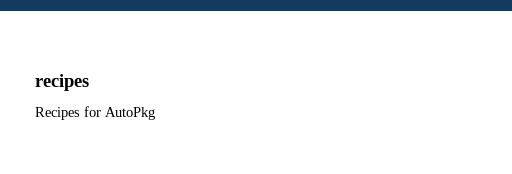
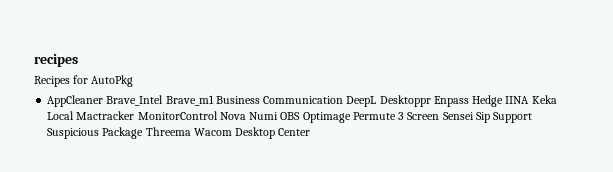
+ AppCleaner Brave_Intel Brave_m1 Business Communication DeepL Desktoppr Enpass Hedge IINA Keka Local Mactracker MonitorControl Nova Numi OBS Optimage Permute 3 Screen Sensei Sip Support Suspicious Package Threema Wacom Desktop Center

